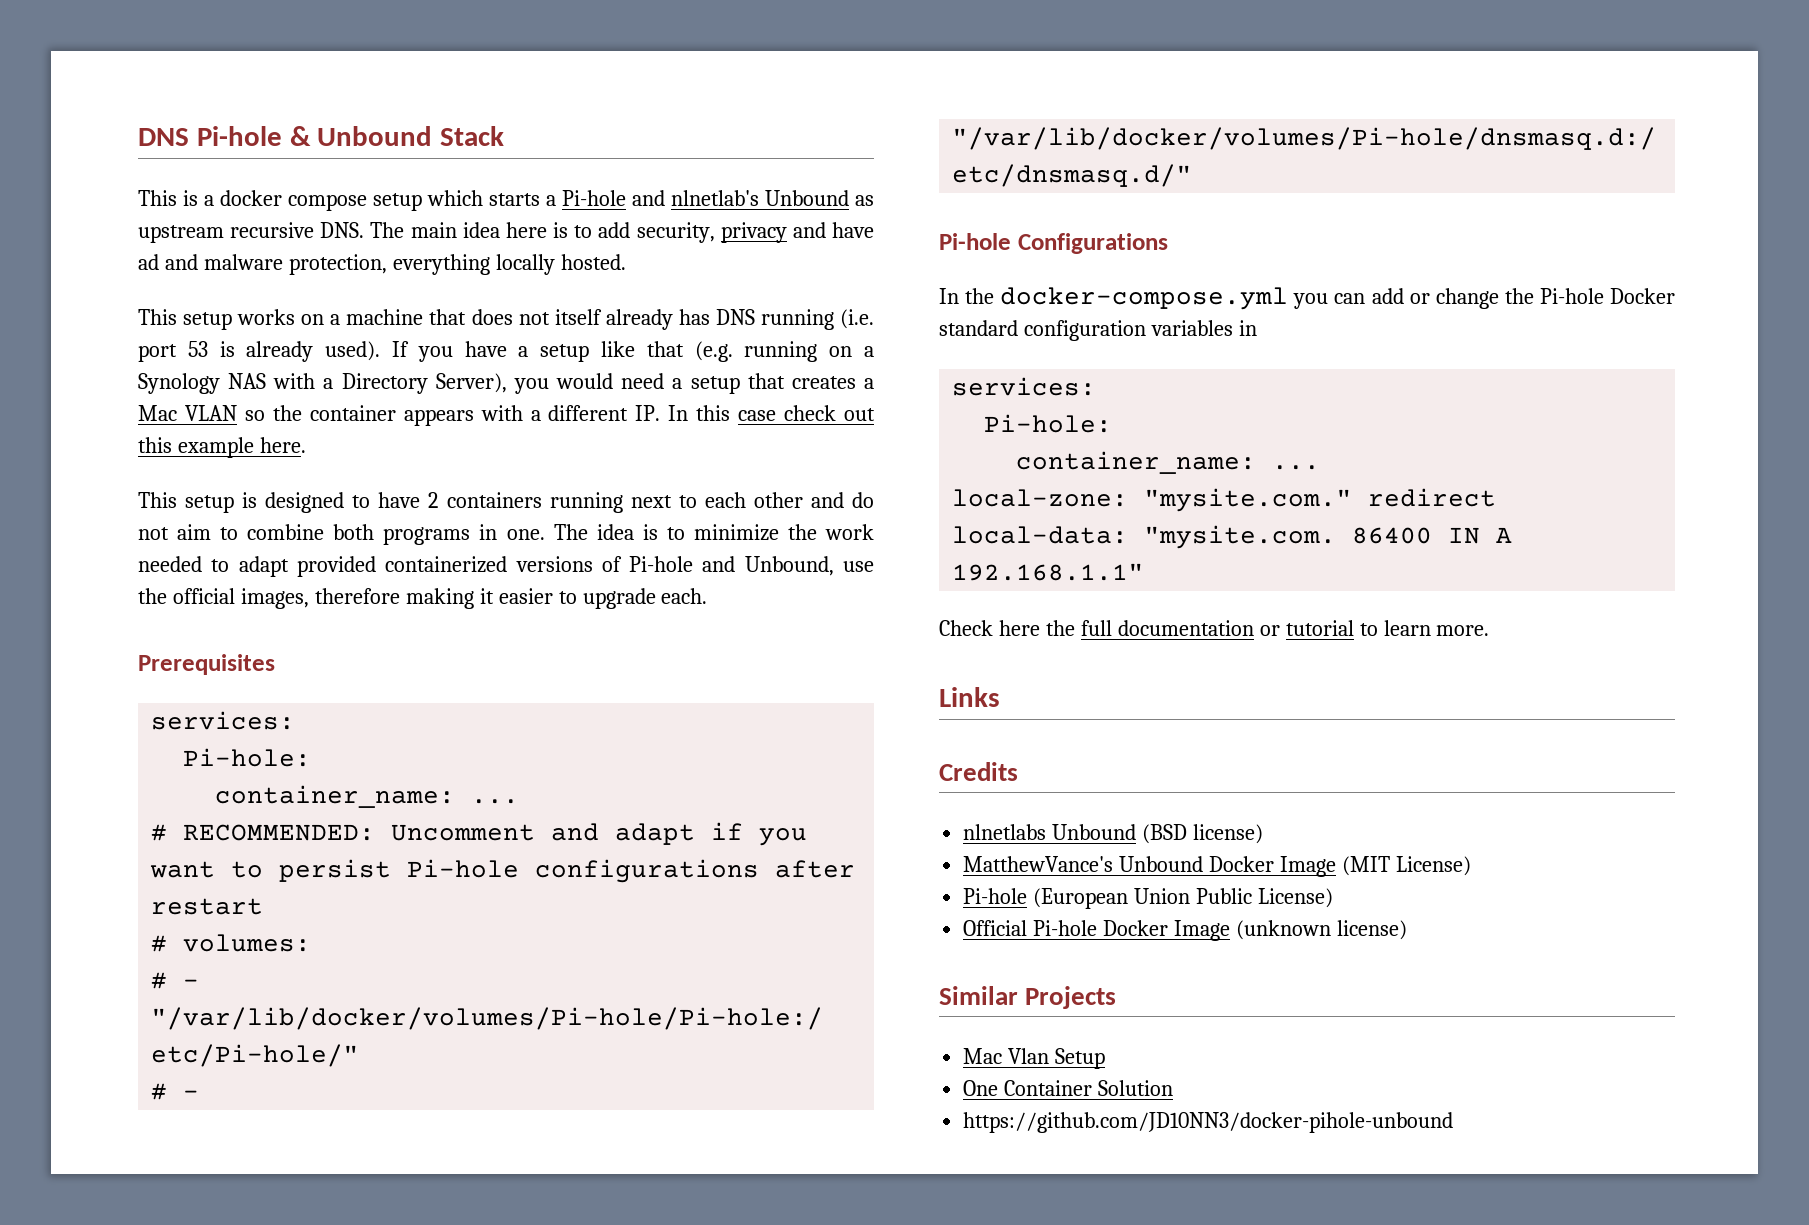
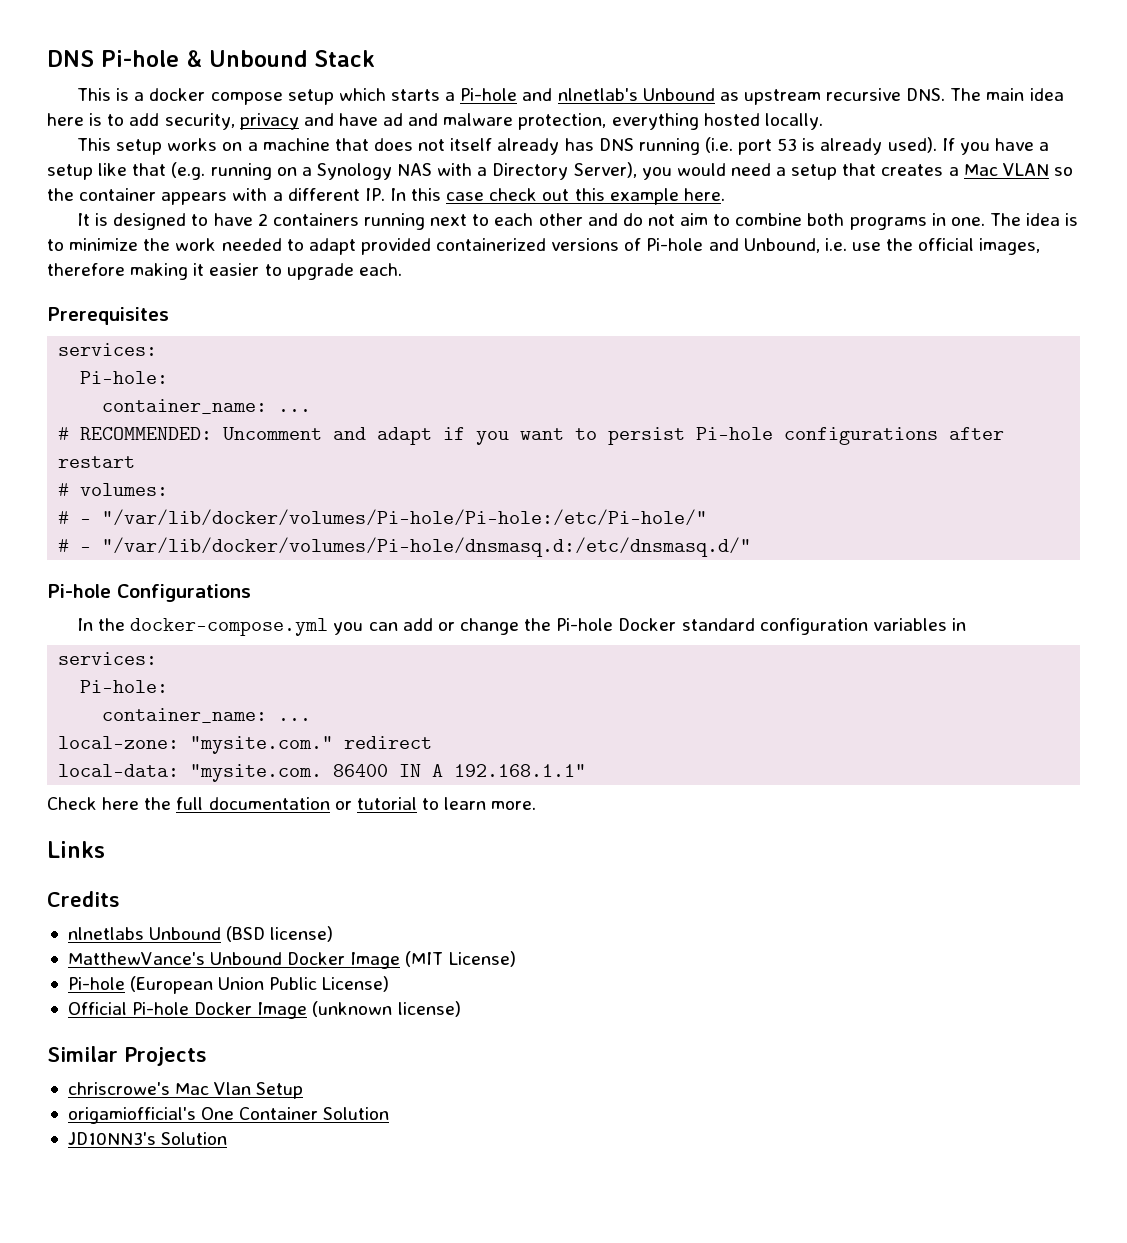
- This is a docker compose setup which starts a Pi-hole and nlnetlab's Unbound as upstream recursive DNS. The main idea here is to add security, privacy and have ad and malware protection, everything locally hosted.
+ This is a docker compose setup which starts a Pi-hole and nlnetlab's Unbound as upstream recursive DNS. The main idea here is to add security, privacy and have ad and malware protection, everything hosted locally.
- This setup is designed to have 2 containers running next to each other and do not aim to combine both programs in one.
+ It is designed to have 2 containers running next to each other and do not aim to combine both programs in one.
- The idea is to minimize the work needed to adapt provided containerized versions of Pi-hole and Unbound, use the official images, therefore making it easier to upgrade each.
+ The idea is to minimize the work needed to adapt provided containerized versions of Pi-hole and Unbound, i.e. use the official images, therefore making it easier to upgrade each.
- Mac Vlan Setup
+ chriscrowe's Mac Vlan Setup
- One Container Solution
+ origamiofficial's One Container Solution
- https://github.com/JD10NN3/docker-pihole-unbound
+ JD10NN3's Solution

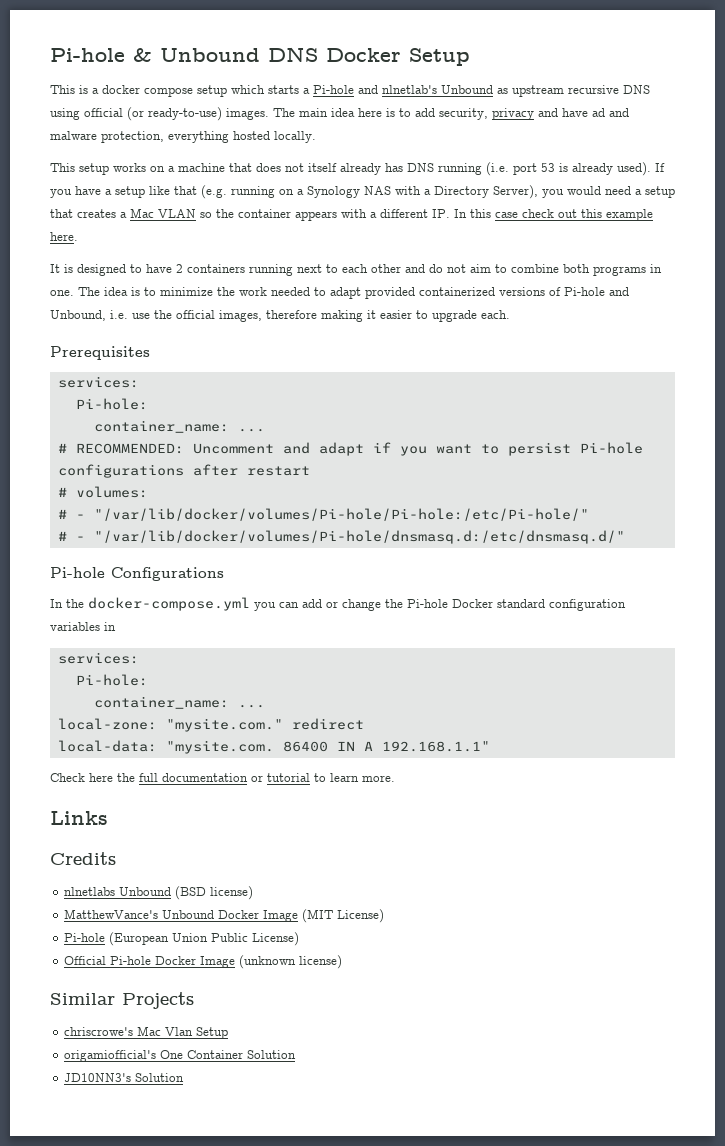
- DNS Pi-hole & Unbound Stack
+ Pi-hole & Unbound DNS Docker Setup
- This is a docker compose setup which starts a Pi-hole and nlnetlab's Unbound as upstream recursive DNS. The main idea here is to add security, privacy and have ad and malware protection, everything hosted locally.
+ This is a docker compose setup which starts a Pi-hole and nlnetlab's Unbound as upstream recursive DNS using official (or ready-to-use) images. The main idea here is to add security, privacy and have ad and malware protection, everything hosted locally.

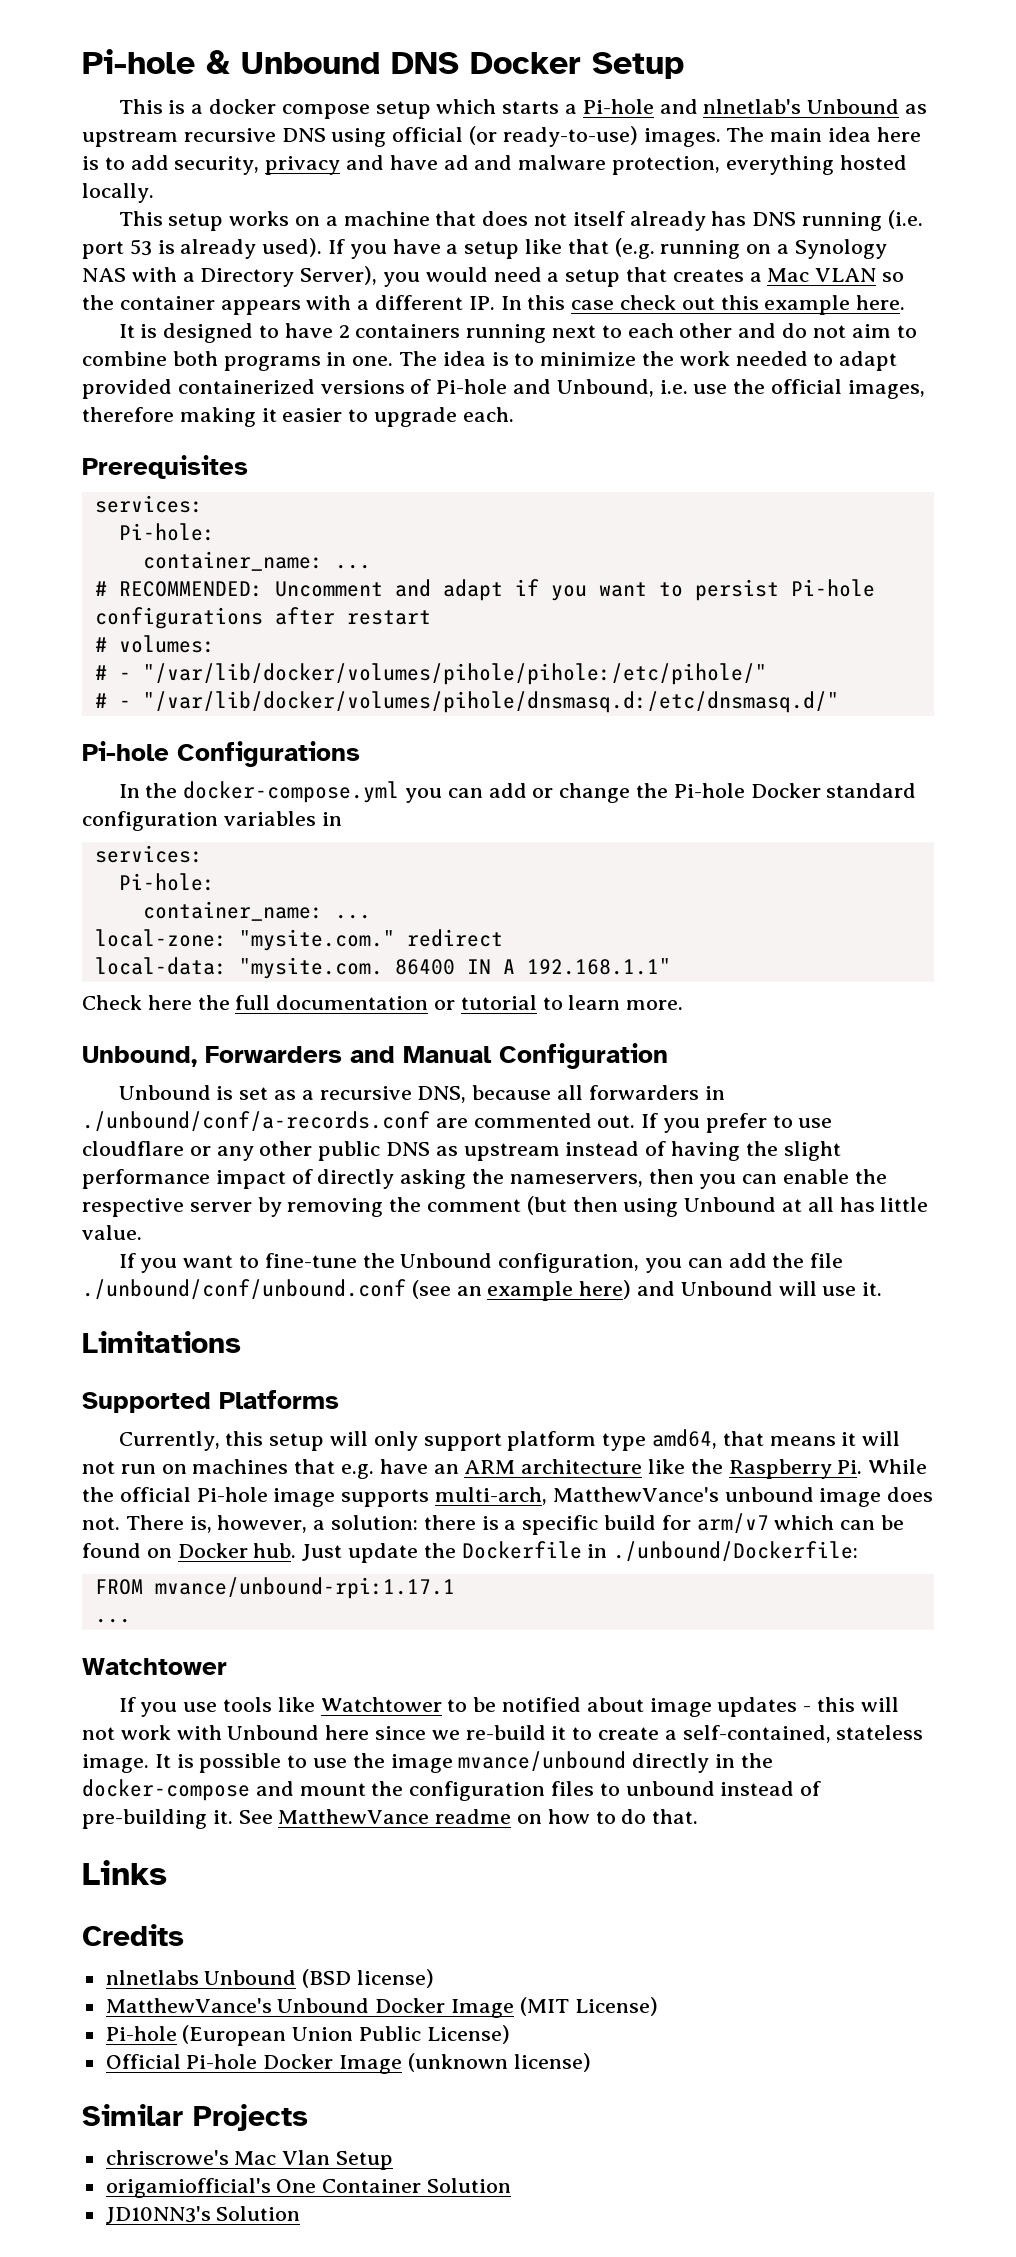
- # - "/var/lib/docker/volumes/Pi-hole/Pi-hole:/etc/Pi-hole/"
- # - "/var/lib/docker/volumes/Pi-hole/dnsmasq.d:/etc/dnsmasq.d/"
+ # - "/var/lib/docker/volumes/pihole/pihole:/etc/pihole/"
+ # - "/var/lib/docker/volumes/pihole/dnsmasq.d:/etc/dnsmasq.d/"
+ Unbound, Forwarders and Manual Configuration
+ Unbound is set as a recursive DNS, because all forwarders in ./unbound/conf/a-records.conf are commented out. If you prefer to use cloudflare or any other public DNS as upstream instead of having the slight performance impact of directly asking the nameservers, then you can enable the respective server by removing the comment (but then using Unbound at all has little value.
+ If you want to fine-tune the Unbound configuration, you can add the file ./unbound/conf/unbound.conf (see an example here) and Unbound will use it.
+ Limitations
+ Supported Platforms
+ Currently, this setup will only support platform type amd64, that means it will not run on machines that e.g. have an ARM architecture like the Raspberry Pi. While the official Pi-hole image supports multi-arch, MatthewVance's unbound image does not. There is, however, a solution: there is a specific build for arm/v7 which can be found on Docker hub. Just update the Dockerfile in ./unbound/Dockerfile:
+ FROM mvance/unbound-rpi:1.17.1
+ ...
+ Watchtower
+ If you use tools like Watchtower to be notified about image updates - this will not work with Unbound here since we re-build it to create a self-contained, stateless image. It is possible to use the image mvance/unbound directly in the docker-compose and mount the configuration files to unbound instead of pre-building it. See MatthewVance readme on how to do that.

